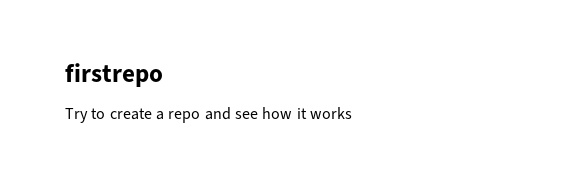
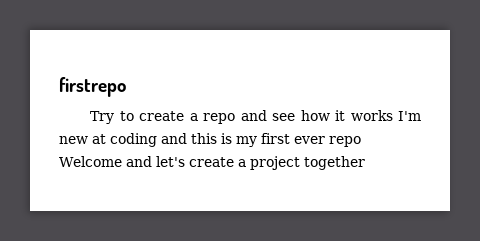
- Try to create a repo and see how it works
+ Try to create a repo and see how it works I'm new at coding and this is my first ever repo Welcome and let's create a project together

